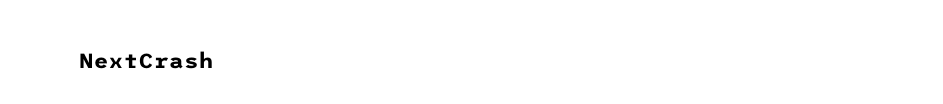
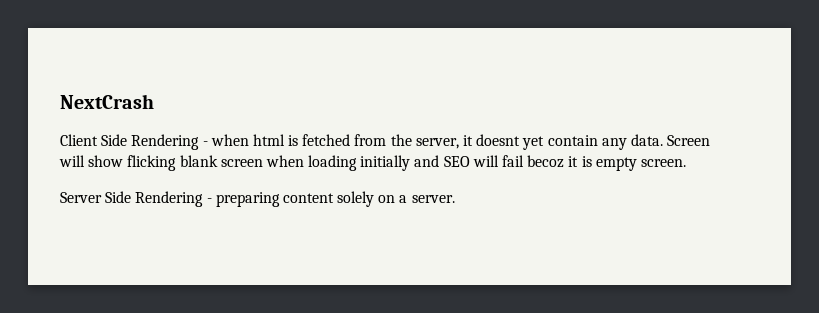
+ Client Side Rendering - when html is fetched from the server, it doesnt yet contain any data. Screen will show flicking blank screen when loading initially and SEO will fail becoz it is empty screen.
+ Server Side Rendering - preparing content solely on a server.

